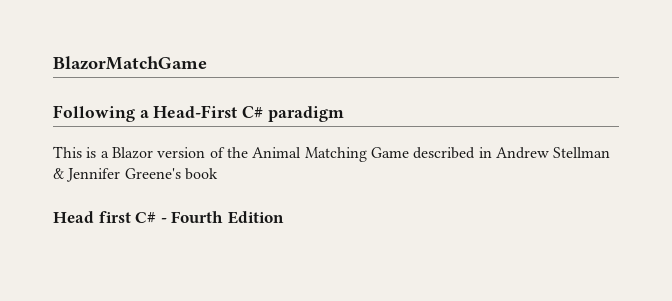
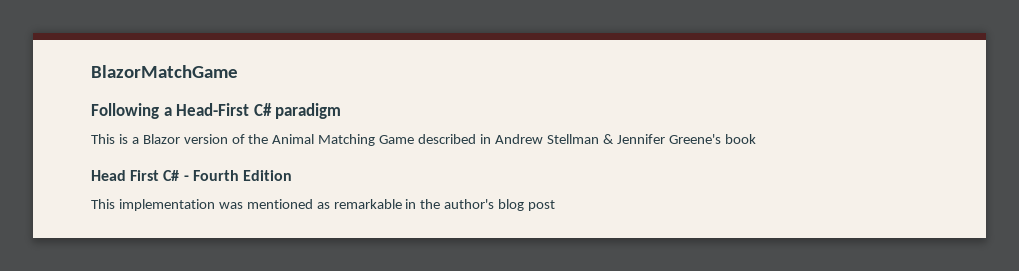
- Head first C# - Fourth Edition
+ Head First C# - Fourth Edition
+ This implementation was mentioned as remarkable in the author's blog post

